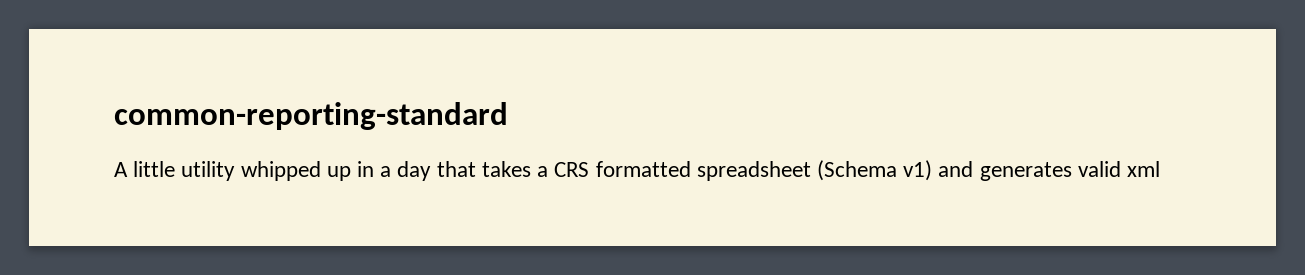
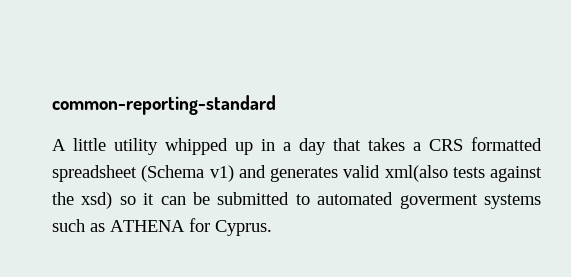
- A little utility whipped up in a day that takes a CRS formatted spreadsheet (Schema v1) and generates valid xml
+ A little utility whipped up in a day that takes a CRS formatted spreadsheet (Schema v1) and generates valid xml(also tests against the xsd) so it can be submitted to automated goverment systems such as ATHENA for Cyprus.

